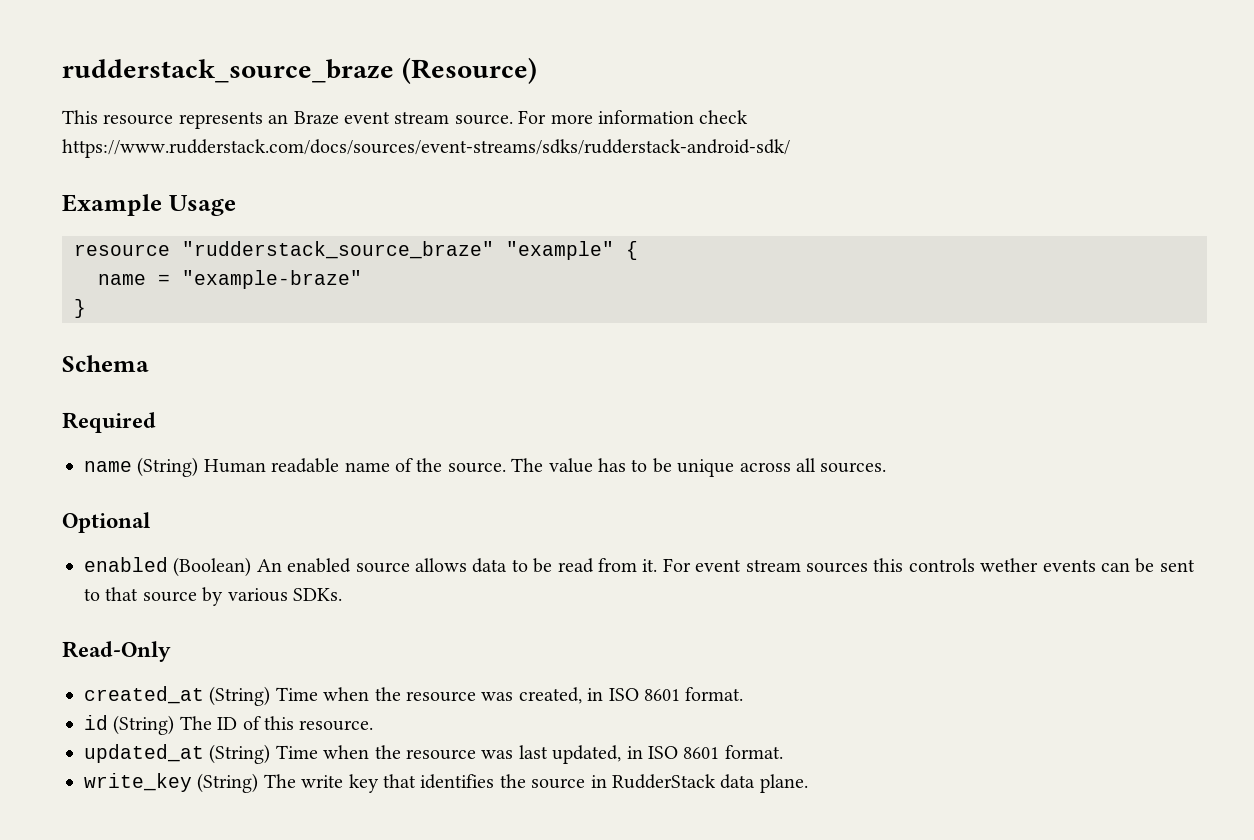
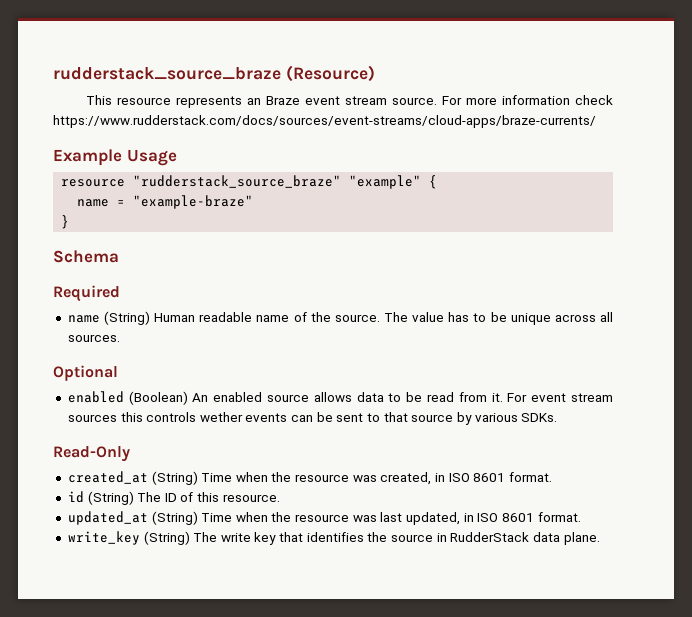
- For more information check https://www.rudderstack.com/docs/sources/event-streams/sdks/rudderstack-android-sdk/
+ For more information check https://www.rudderstack.com/docs/sources/event-streams/cloud-apps/braze-currents/

